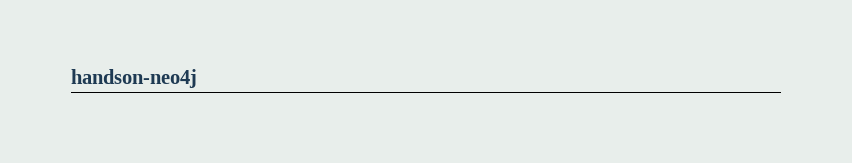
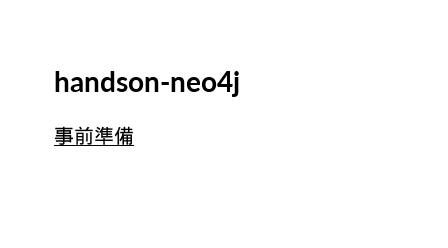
+ 事前準備

